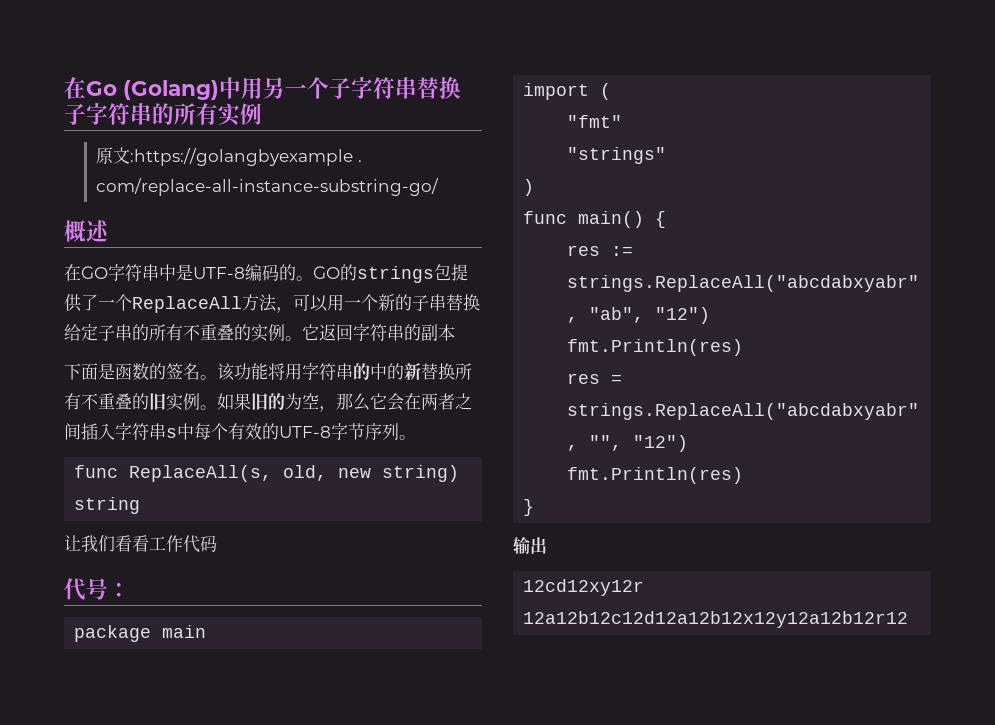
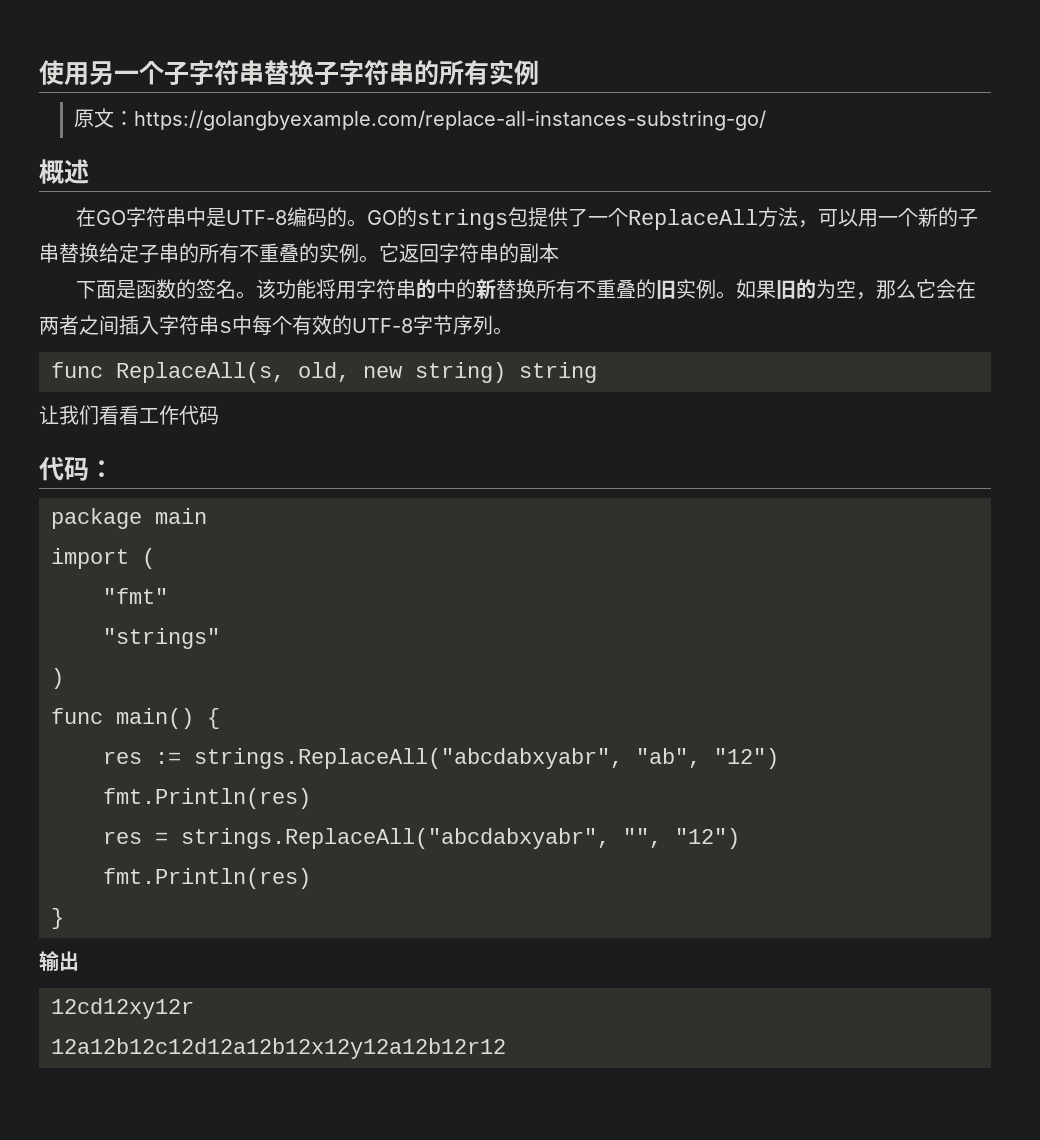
- 在Go (Golang)中用另一个子字符串替换子字符串的所有实例
+ 使用另一个子字符串替换子字符串的所有实例
- 原文:https://golangbyexample . com/replace-all-instance-substring-go/
+ 原文：https://golangbyexample.com/replace-all-instances-substring-go/
- 代号：
+ 代码：

